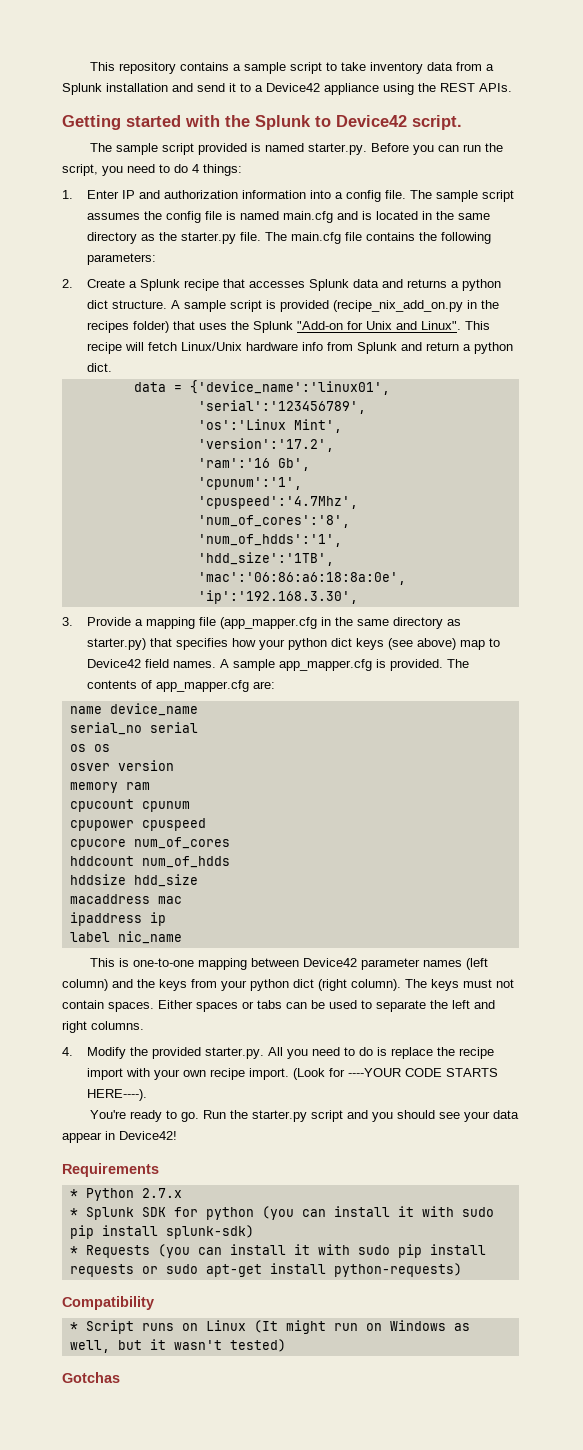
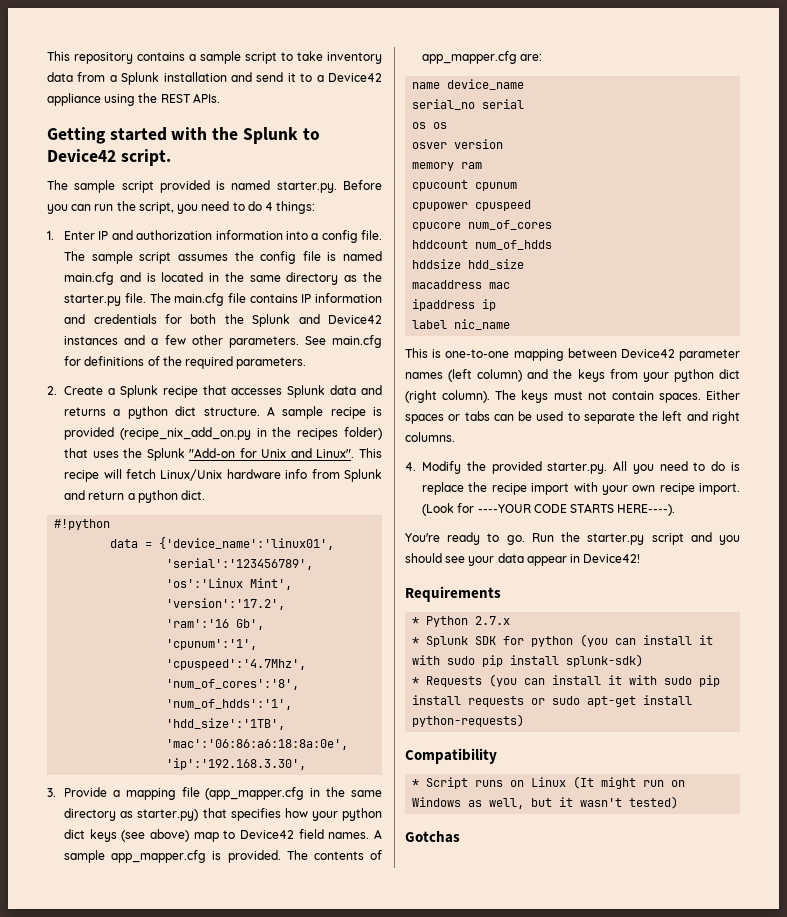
- The main.cfg file contains the following parameters:
+ The main.cfg file contains IP information and credentials for both the Splunk and Device42 instances and a few other parameters. See main.cfg for definitions of the required parameters.
- A sample script is provided (recipe_nix_add_on.py in the recipes folder) that uses the Splunk "Add-on for Unix and Linux".
+ A sample recipe is provided (recipe_nix_add_on.py in the recipes folder) that uses the Splunk "Add-on for Unix and Linux".
+ #!python

